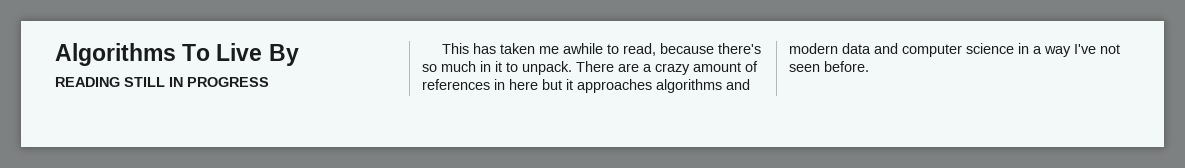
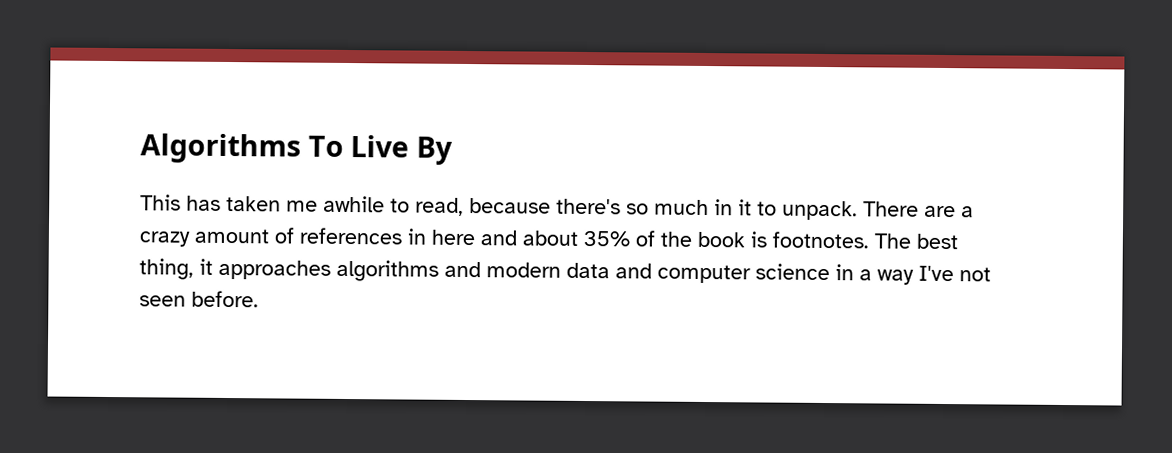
- READING STILL IN PROGRESS
- There are a crazy amount of references in here but it approaches algorithms and modern data and computer science in a way I've not seen before.
+ There are a crazy amount of references in here and about 35% of the book is footnotes. The best thing, it approaches algorithms and modern data and computer science in a way I've not seen before.

